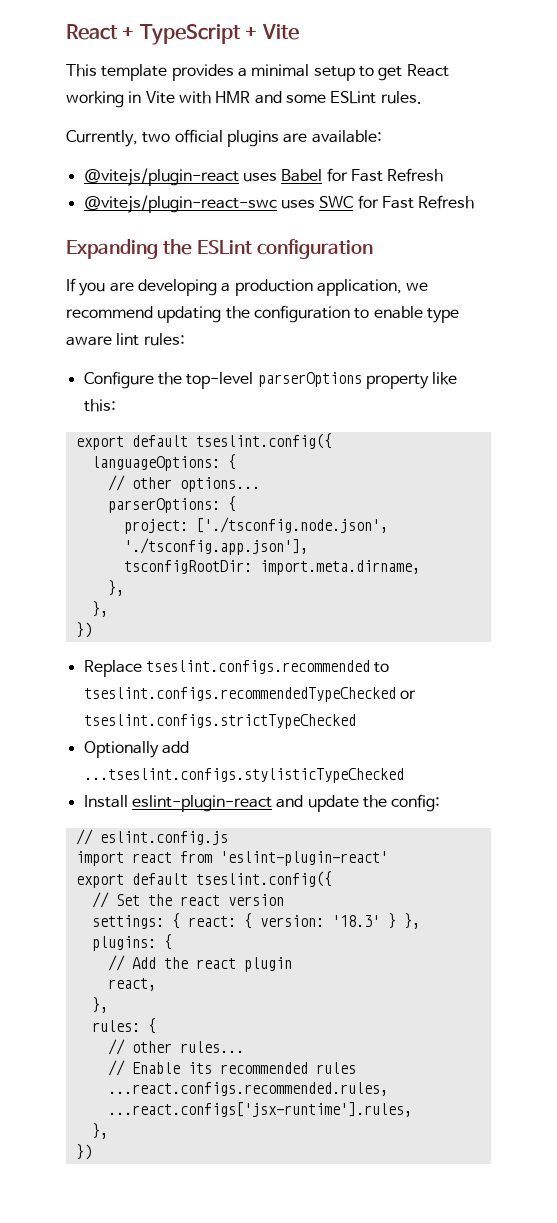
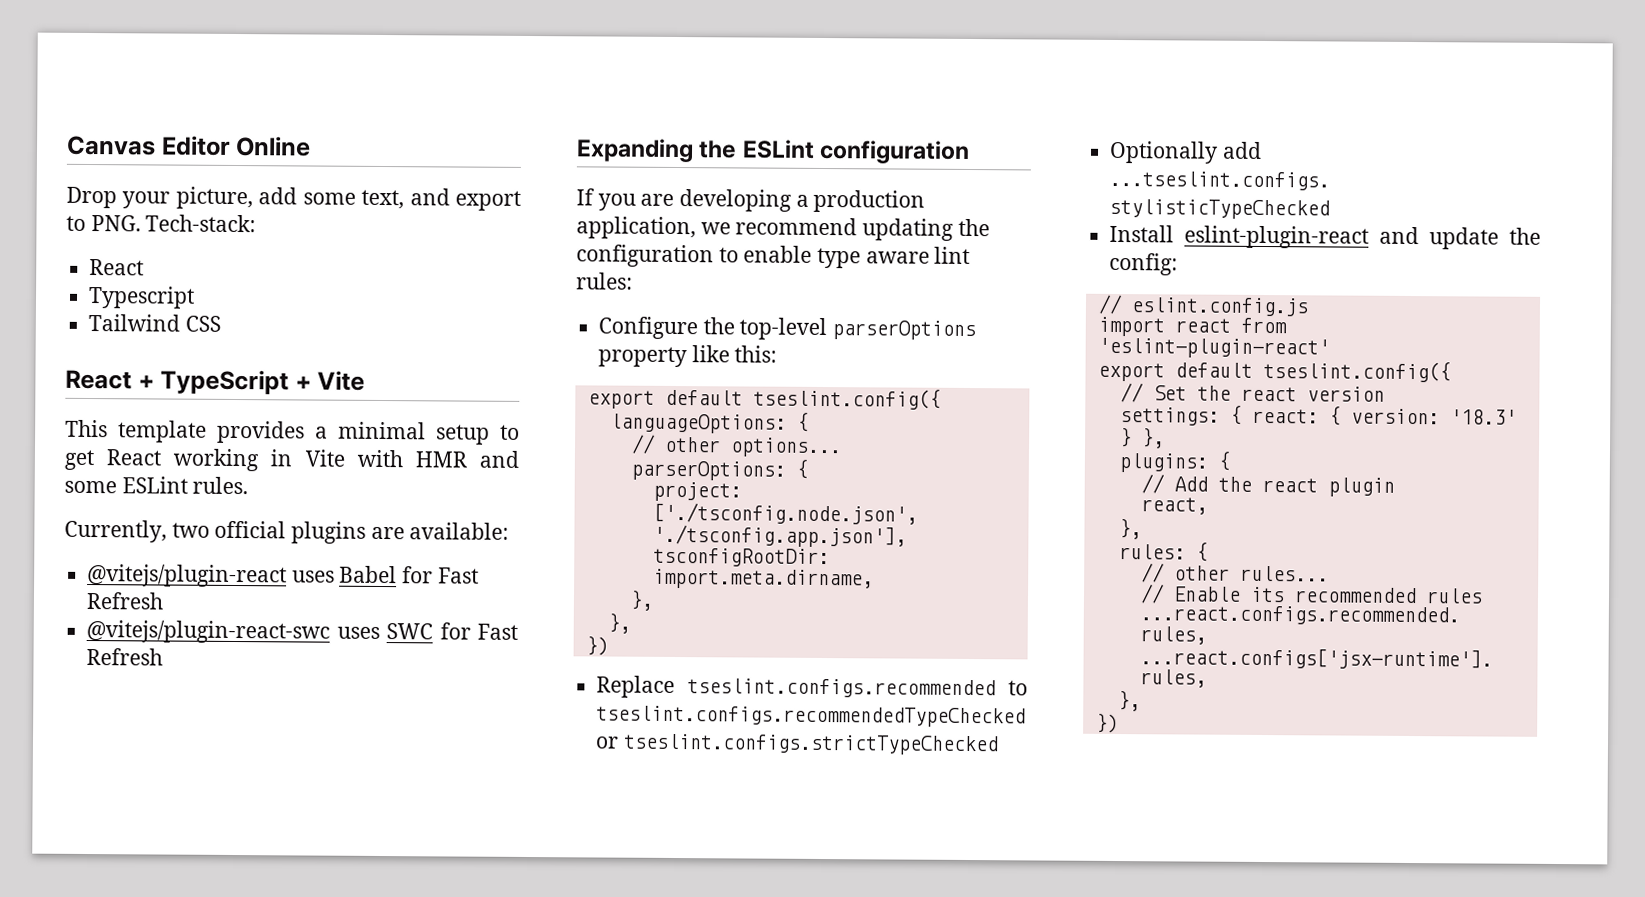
+ Canvas Editor Online
+ Drop your picture, add some text, and export to PNG. Tech-stack:
+ React
+ Typescript
+ Tailwind CSS

